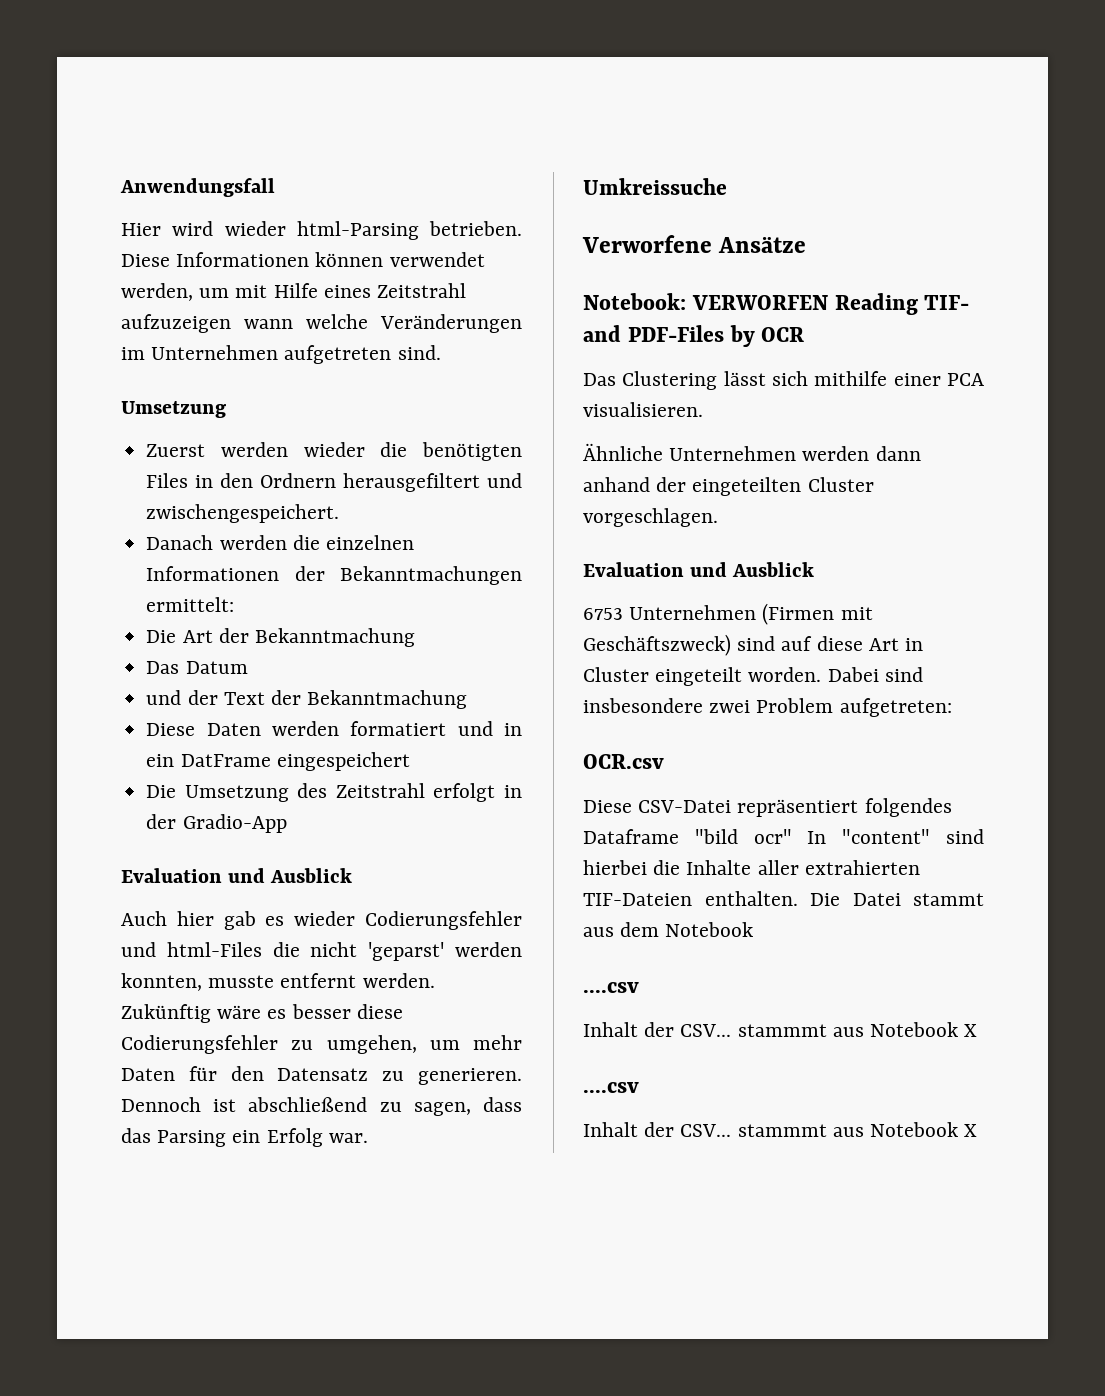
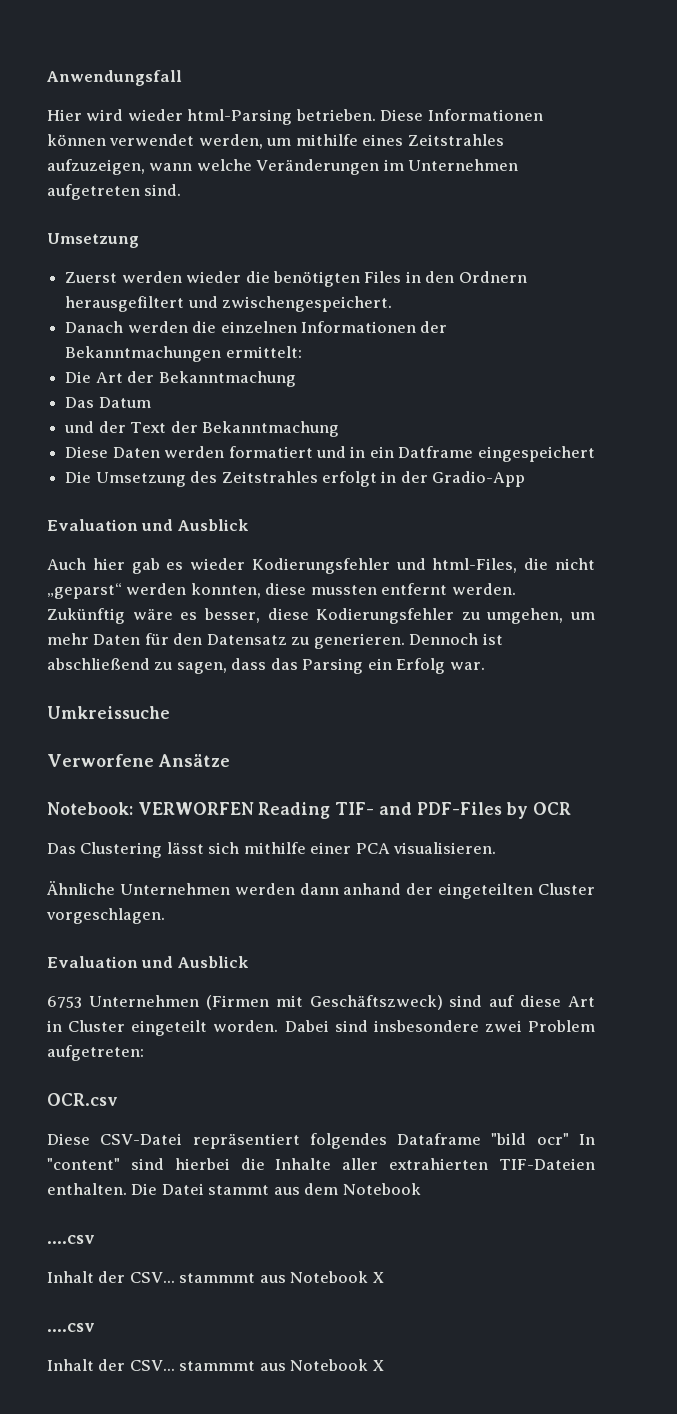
- Diese Informationen können verwendet werden, um mit Hilfe eines Zeitstrahl aufzuzeigen wann welche Veränderungen im Unternehmen aufgetreten sind.
+ Diese Informationen können verwendet werden, um mithilfe eines Zeitstrahles aufzuzeigen, wann welche Veränderungen im Unternehmen aufgetreten sind.
- Diese Daten werden formatiert und in ein DatFrame eingespeichert
+ Diese Daten werden formatiert und in ein Datframe eingespeichert
- Die Umsetzung des Zeitstrahl erfolgt in der Gradio-App
+ Die Umsetzung des Zeitstrahles erfolgt in der Gradio-App
- Auch hier gab es wieder Codierungsfehler und html-Files die nicht 'geparst' werden konnten, musste entfernt werden.
+ Auch hier gab es wieder Kodierungsfehler und html-Files, die nicht „geparst“ werden konnten, diese mussten entfernt werden.
- Zukünftig wäre es besser diese Codierungsfehler zu umgehen, um mehr Daten für den Datensatz zu generieren.
+ Zukünftig wäre es besser, diese Kodierungsfehler zu umgehen, um mehr Daten für den Datensatz zu generieren.

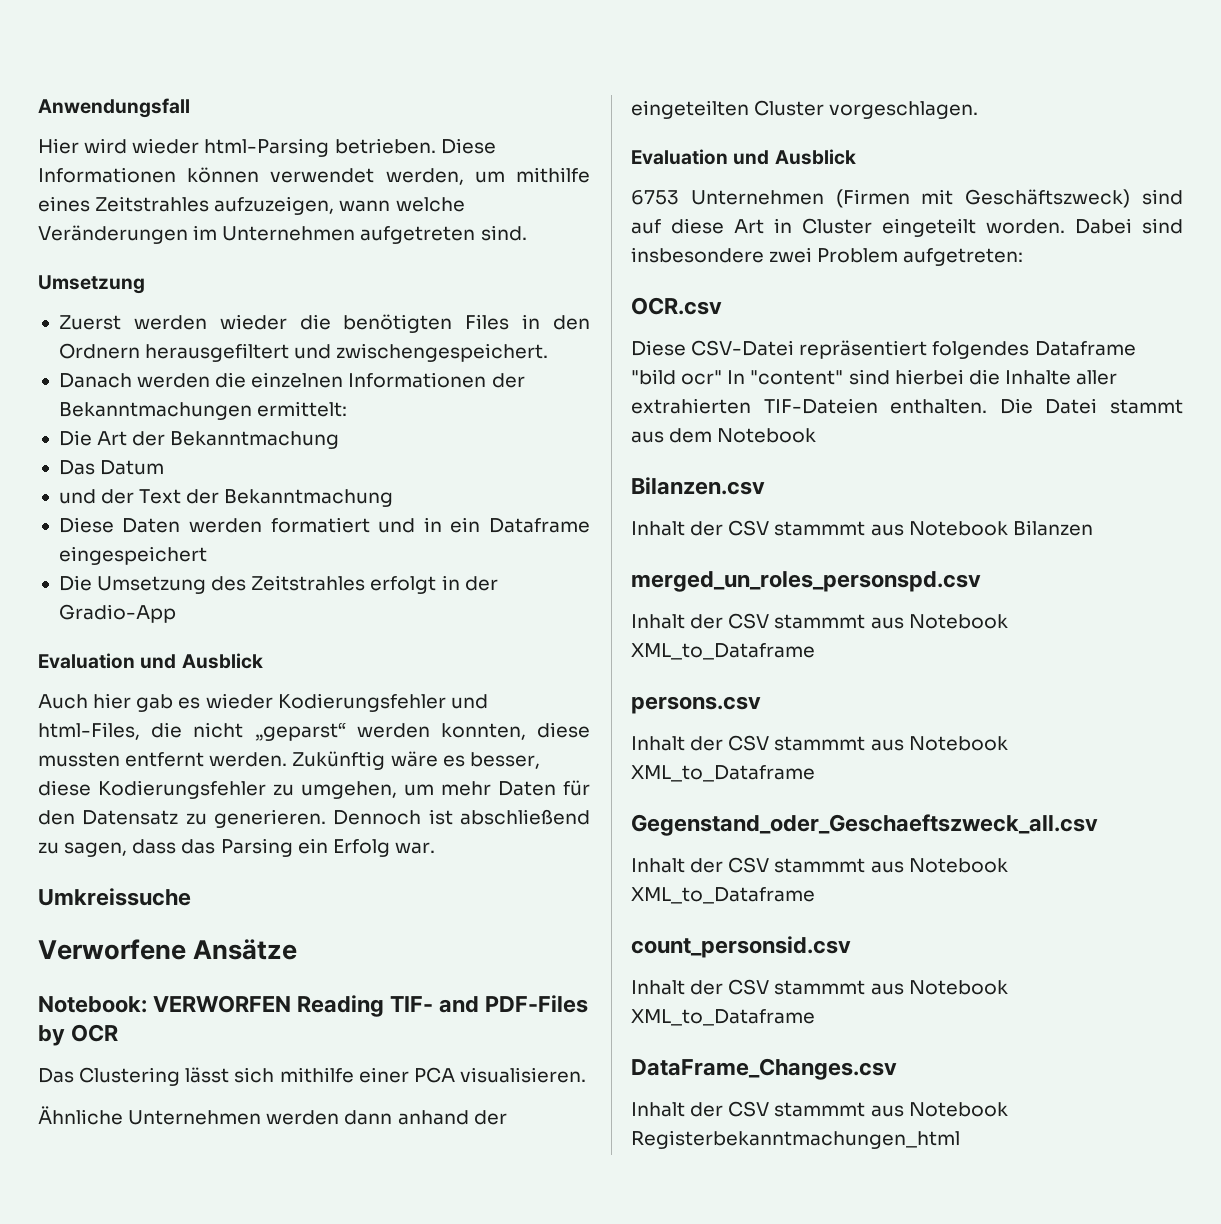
- Diese Daten werden formatiert und in ein Datframe eingespeichert
+ Diese Daten werden formatiert und in ein Dataframe eingespeichert
  Die Datei stammt aus dem Notebook
- ....csv
- Inhalt der CSV... stammmt aus Notebook X
- ....csv
- Inhalt der CSV... stammmt aus Notebook X
+ Bilanzen.csv
+ Inhalt der CSV stammmt aus Notebook Bilanzen
+ merged_un_roles_personspd.csv
+ Inhalt der CSV stammmt aus Notebook XML_to_Dataframe
+ persons.csv
+ Inhalt der CSV stammmt aus Notebook XML_to_Dataframe
+ Gegenstand_oder_Geschaeftszweck_all.csv
+ Inhalt der CSV stammmt aus Notebook XML_to_Dataframe
+ count_personsid.csv
+ Inhalt der CSV stammmt aus Notebook XML_to_Dataframe
+ DataFrame_Changes.csv
+ Inhalt der CSV stammmt aus Notebook Registerbekanntmachungen_html

